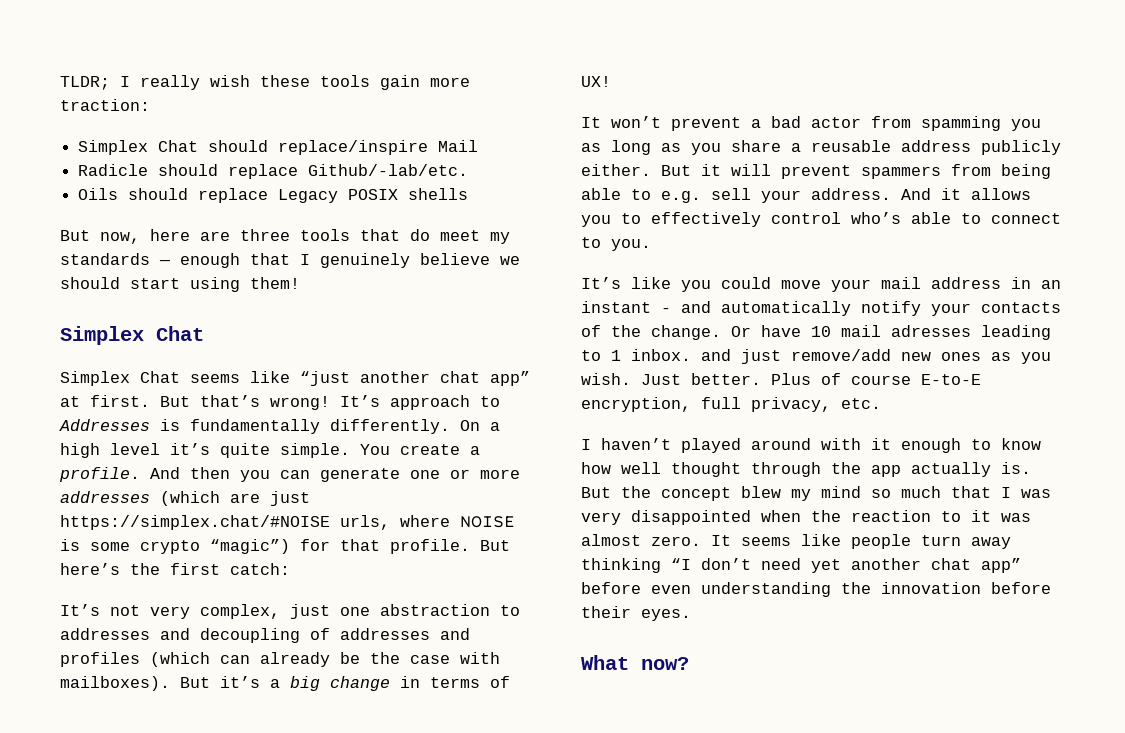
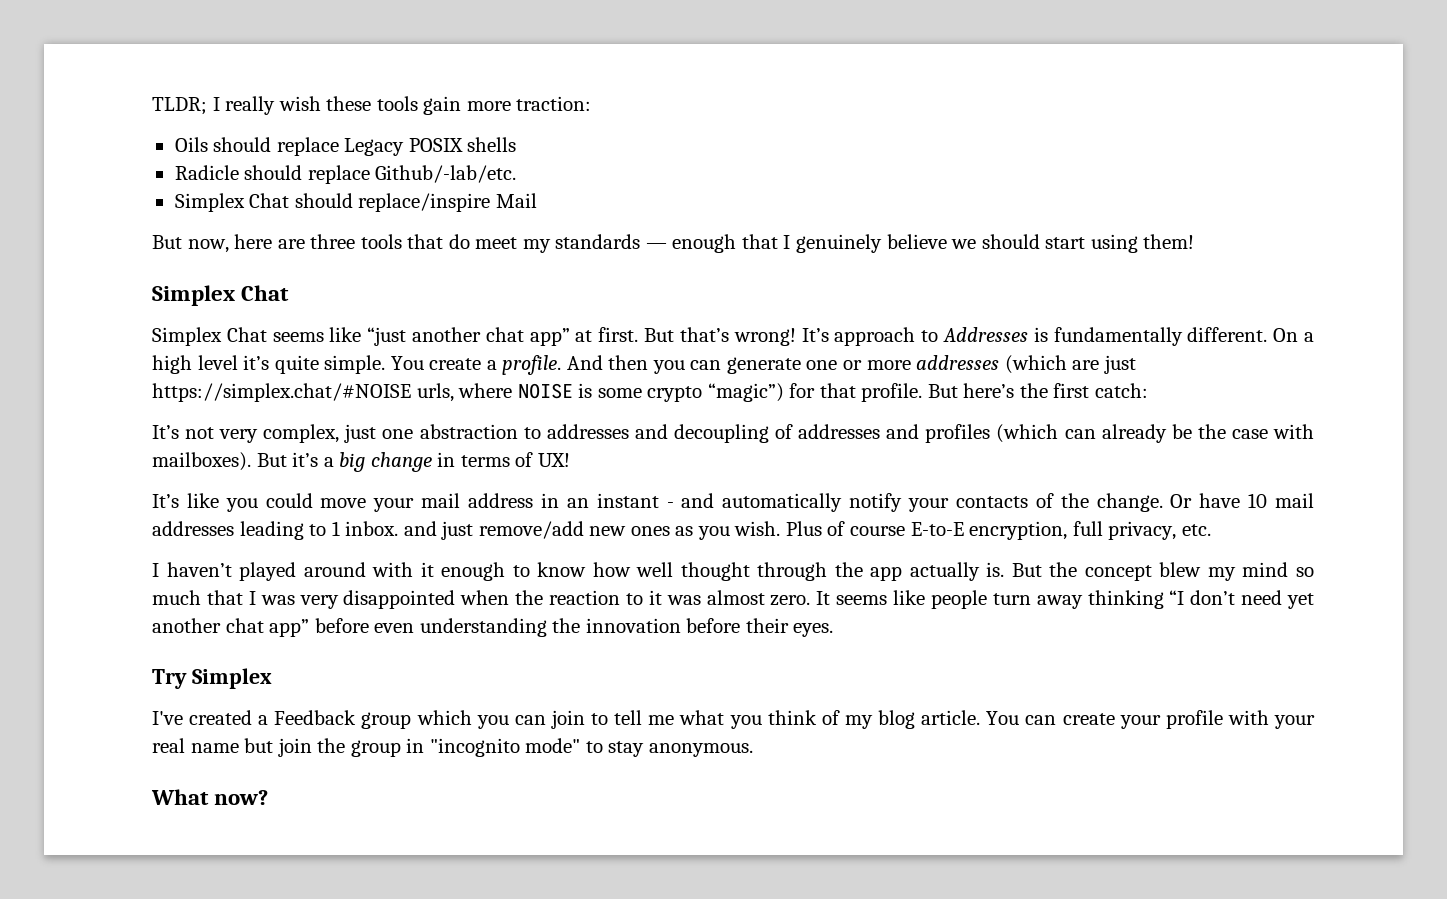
+ Oils should replace Legacy POSIX shells
+ Radicle should replace Github/-lab/etc.
  Simplex Chat should replace/inspire Mail
- Radicle should replace Github/-lab/etc.
- Oils should replace Legacy POSIX shells
- It’s approach to Addresses is fundamentally differently.
+ It’s approach to Addresses is fundamentally different.
- It won’t prevent a bad actor from spamming you as long as you share a reusable address publicly either. But it will prevent spammers from being able to e.g. sell your address. And it allows you to effectively control who’s able to connect to you.
- Or have 10 mail adresses leading to 1 inbox. and just remove/add new ones as you wish.
+ Or have 10 mail addresses leading to 1 inbox. and just remove/add new ones as you wish.
- Just better.
+ Try Simplex
+ I've created a Feedback group which you can join to tell me what you think of my blog article. You can create your profile with your real name but join the group in "incognito mode" to stay anonymous.

